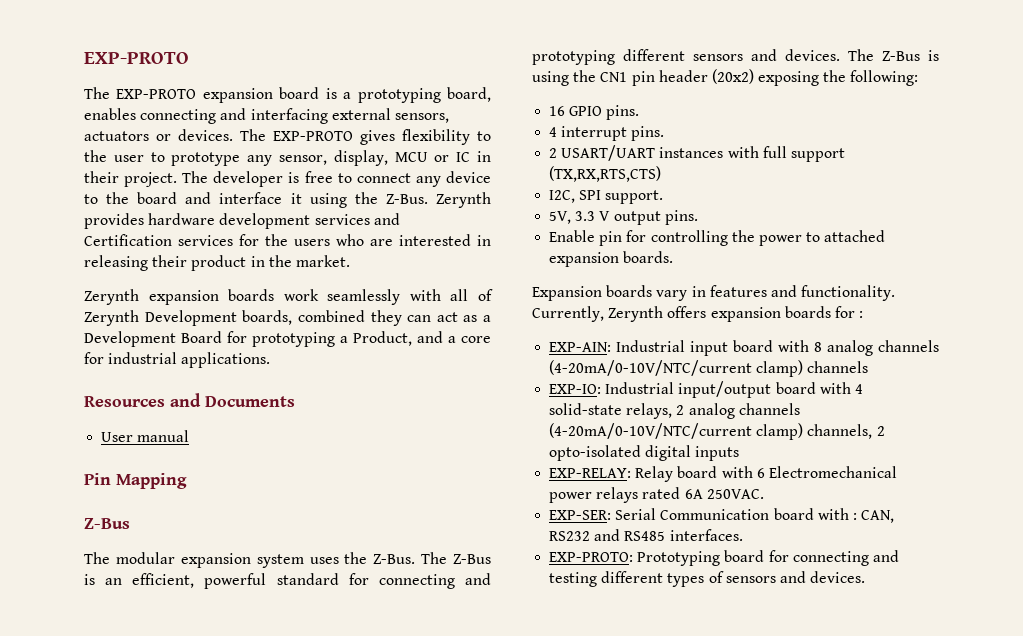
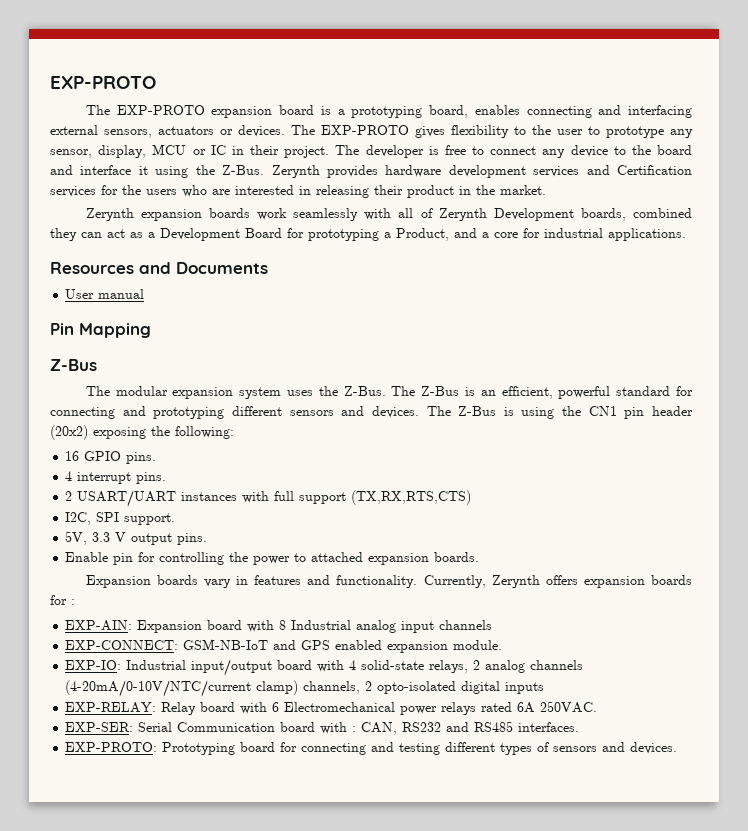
- EXP-AIN: Industrial input board with 8 analog channels (4-20mA/0-10V/NTC/current clamp) channels
+ EXP-AIN: Expansion board with 8 Industrial analog input channels
+ EXP-CONNECT: GSM-NB-IoT and GPS enabled expansion module.

